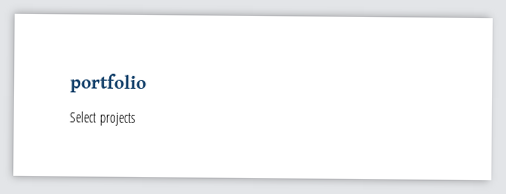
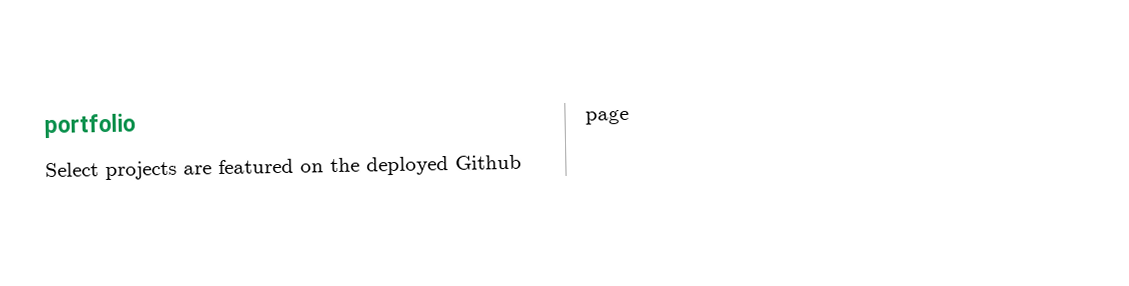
- Select projects
+ Select projects are featured on the deployed Github page

